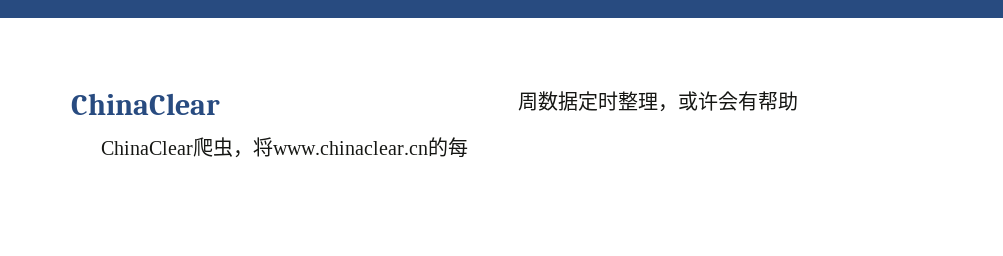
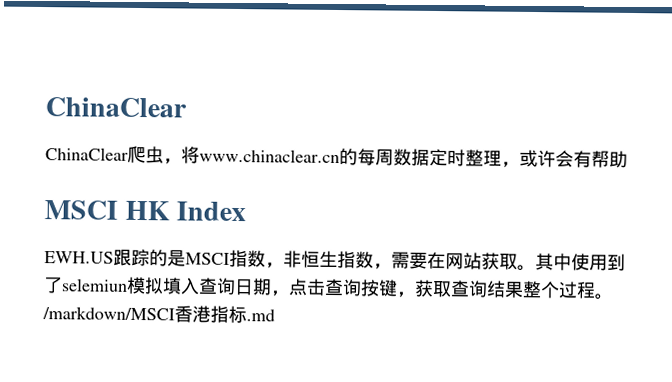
+ MSCI HK Index
+ EWH.US跟踪的是MSCI指数，非恒生指数，需要在网站获取。其中使用到了selemiun模拟填入查询日期，点击查询按键，获取查询结果整个过程。/markdown/MSCI香港指标.md

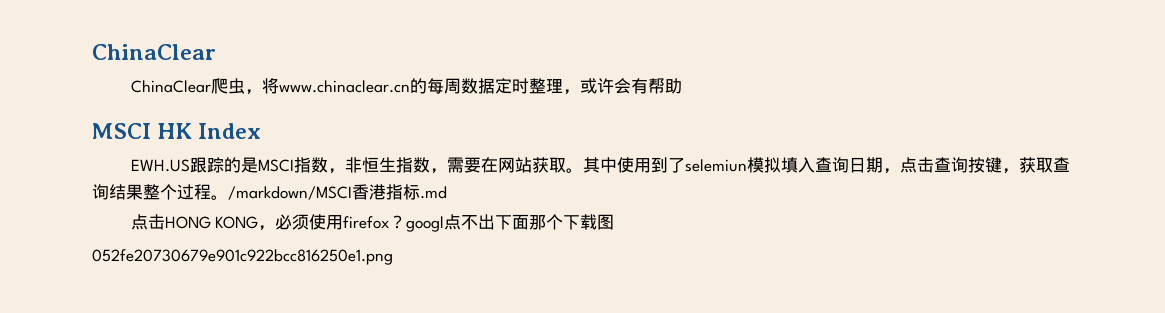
+ 点击HONG KONG，必须使用firefox？googl点不出下面那个下载图
+ 052fe20730679e901c922bcc816250e1.png

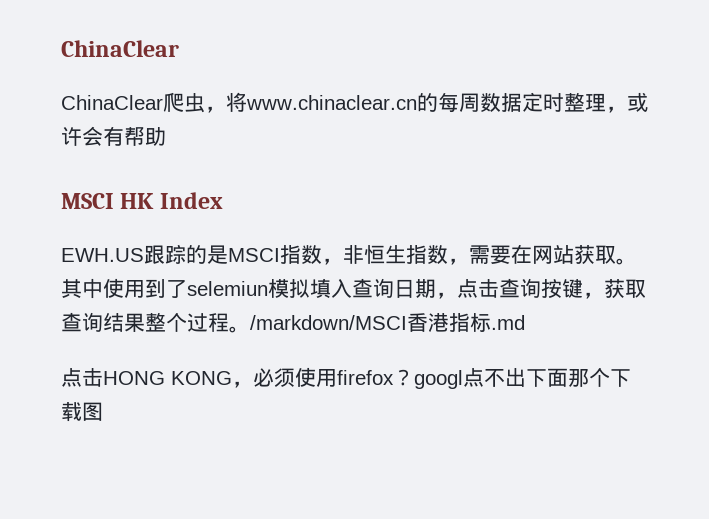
- 052fe20730679e901c922bcc816250e1.png

